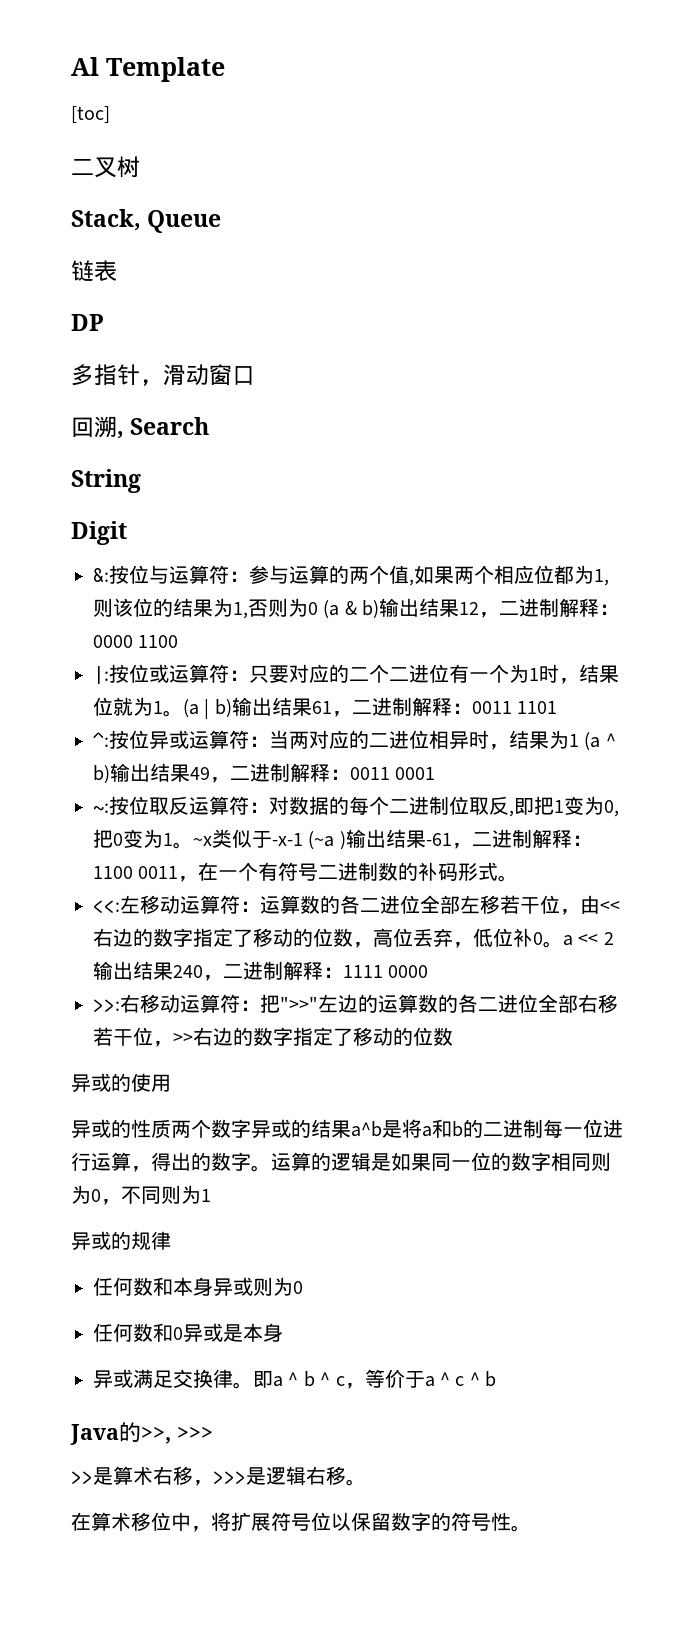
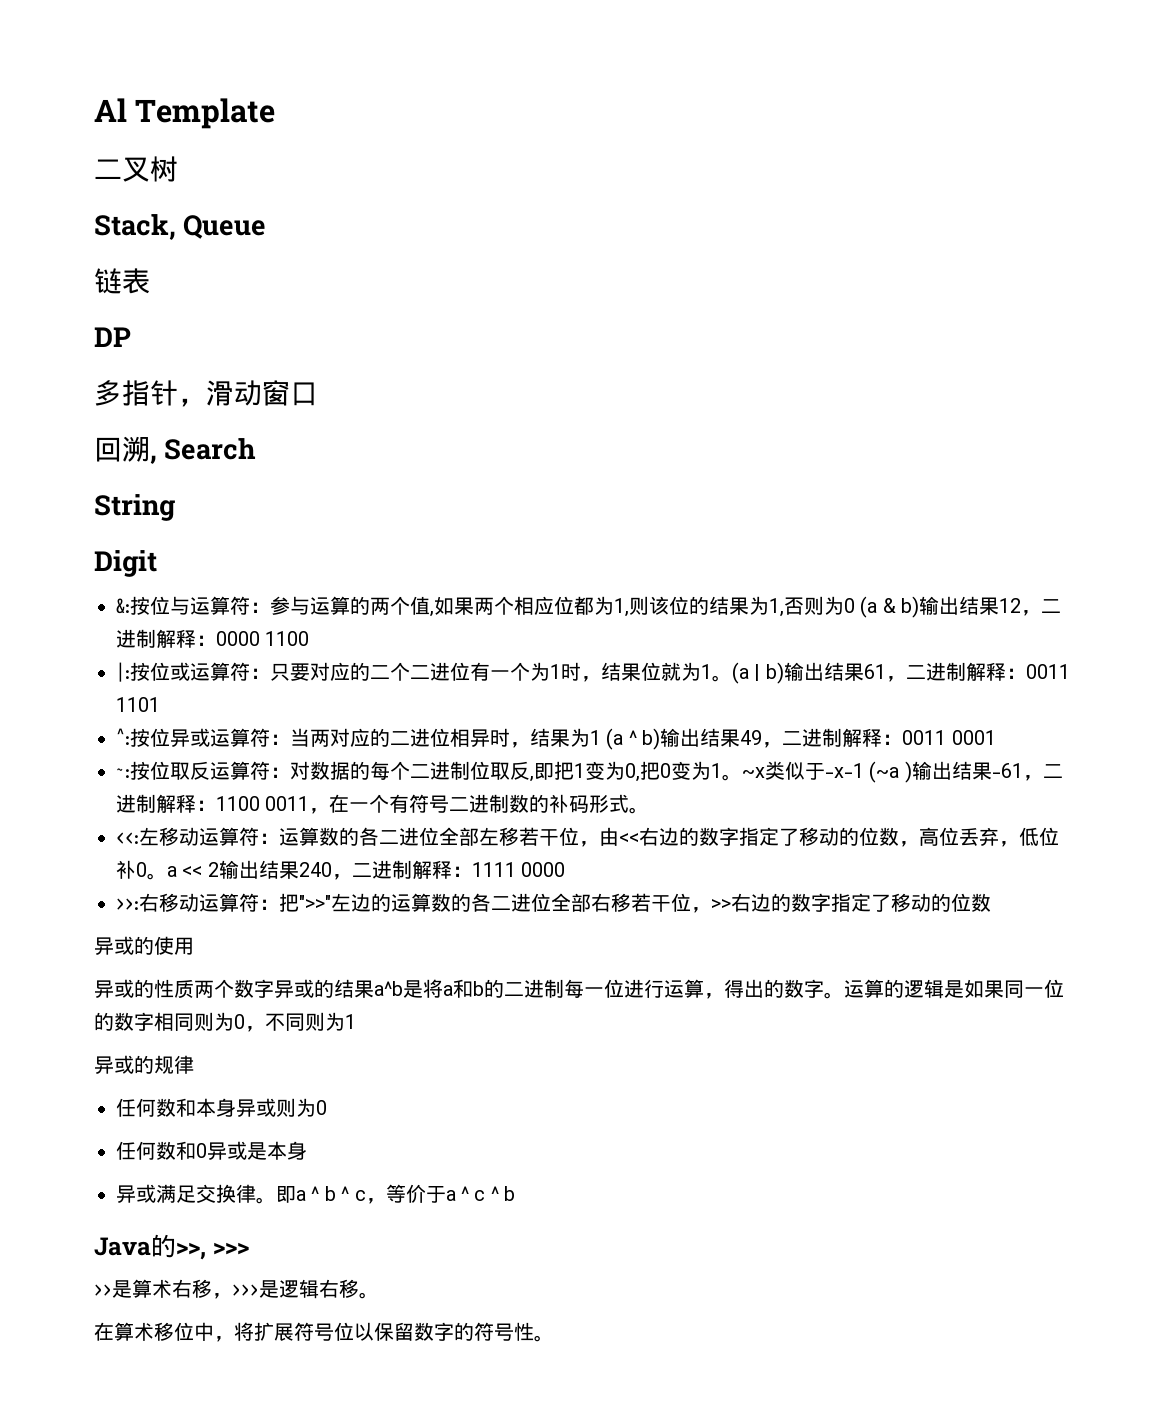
- [toc]

